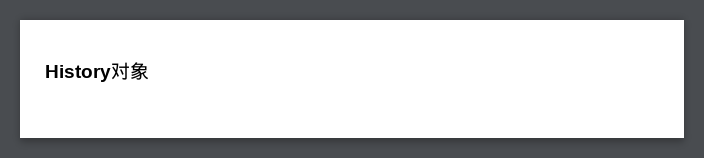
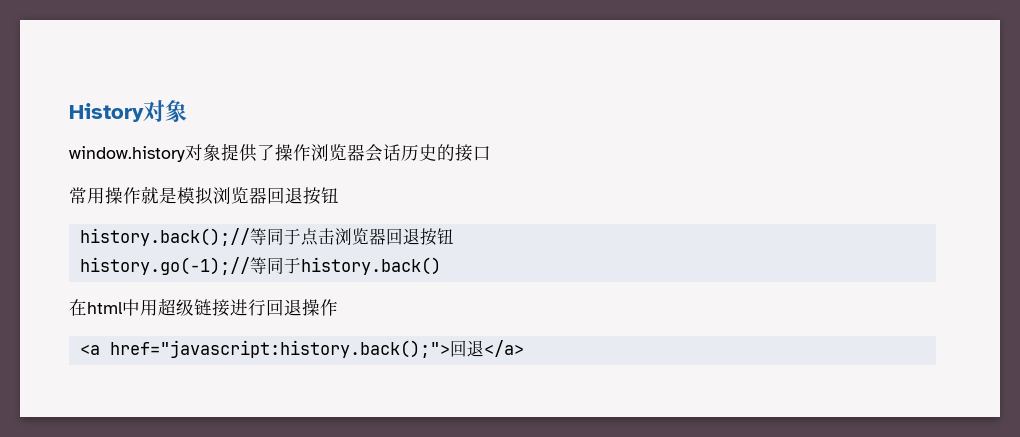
+ window.history对象提供了操作浏览器会话历史的接口
+ 常用操作就是模拟浏览器回退按钮
+ history.back();//等同于点击浏览器回退按钮
+ history.go(-1);//等同于history.back()
+ 在html中用超级链接进行回退操作
+ <a href="javascript:history.back();">回退</a>

